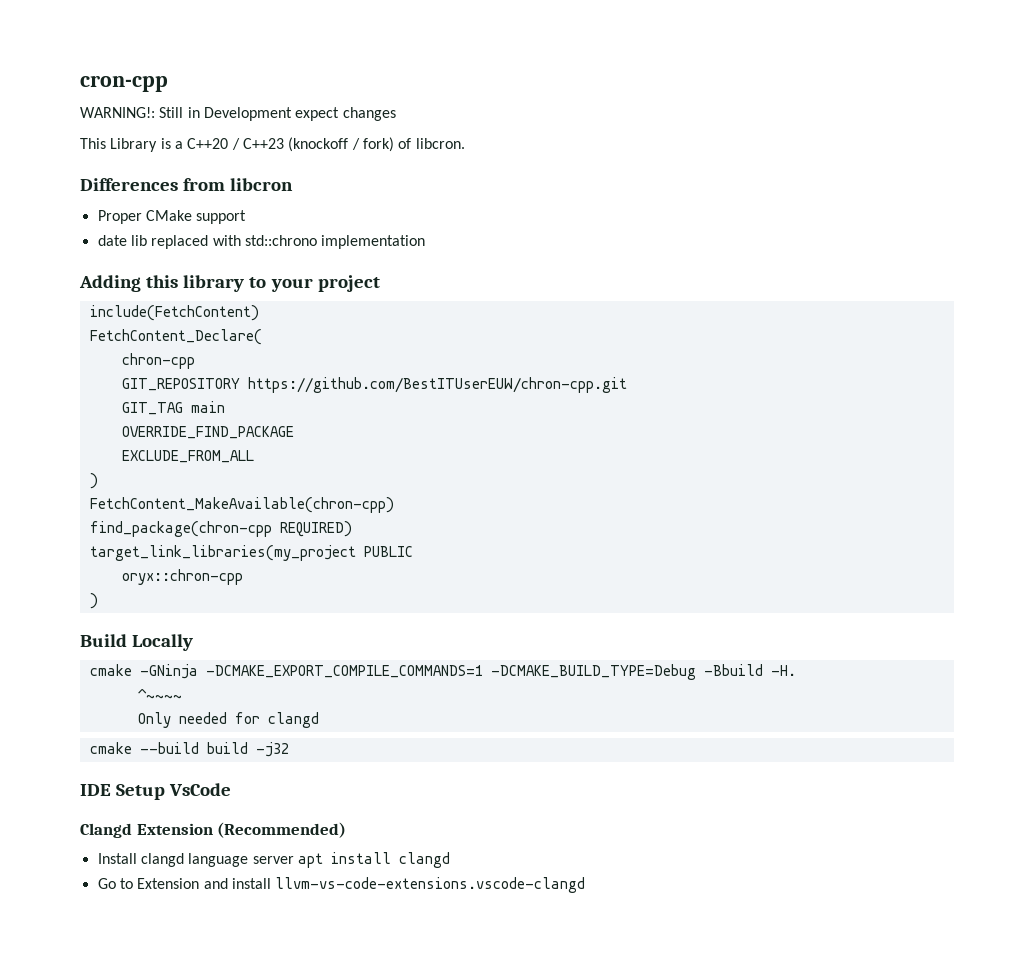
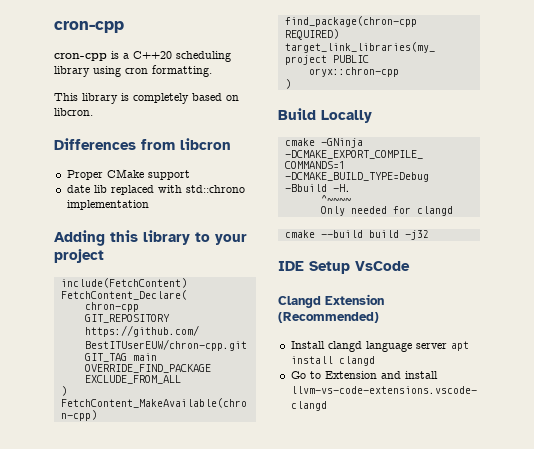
- WARNING!: Still in Development expect changes
- This Library is a C++20 / C++23 (knockoff / fork) of libcron.
+ cron-cpp is a C++20 scheduling library using cron formatting.
+ This library is completely based on libcron.

